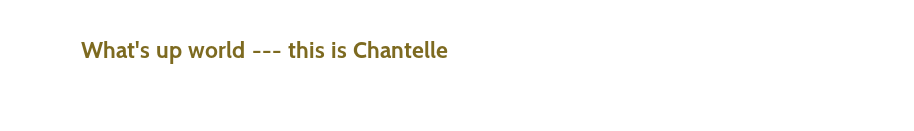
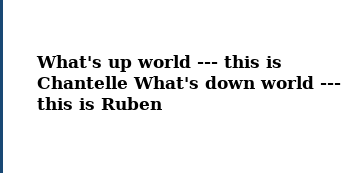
- What's up world --- this is Chantelle
+ What's up world --- this is Chantelle What's down world --- this is Ruben

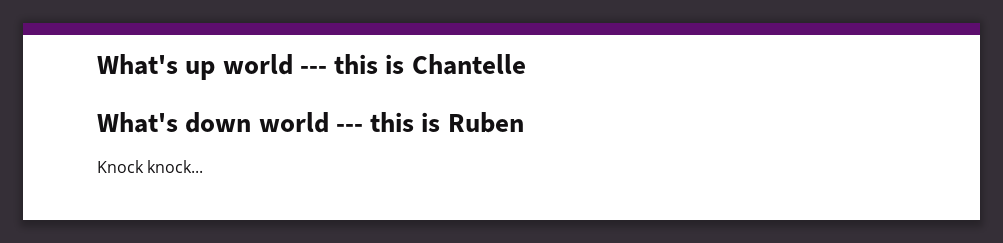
- What's up world --- this is Chantelle What's down world --- this is Ruben
+ What's up world --- this is Chantelle
+ What's down world --- this is Ruben
+ Knock knock...

